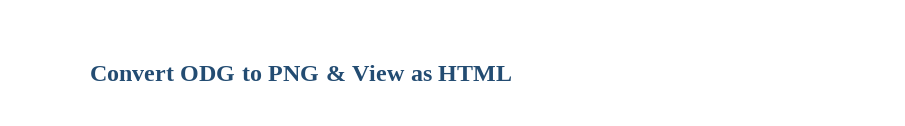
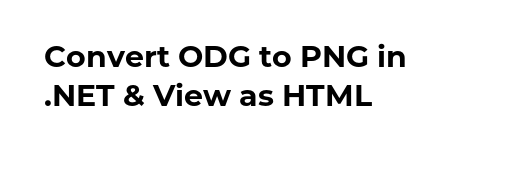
- Convert ODG to PNG & View as HTML
+ Convert ODG to PNG in .NET & View as HTML

